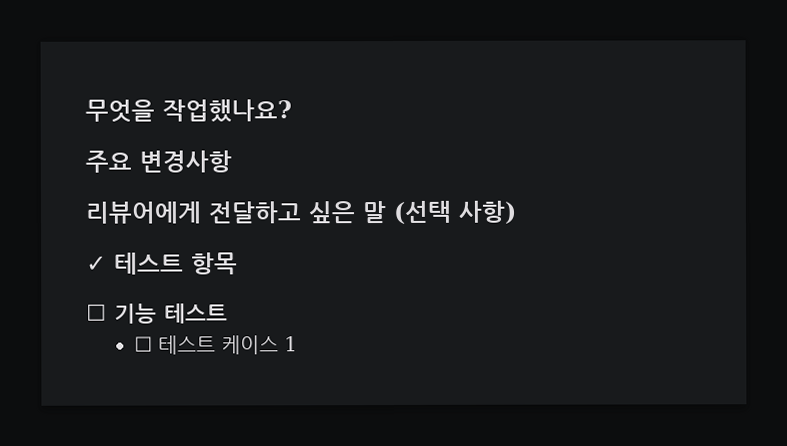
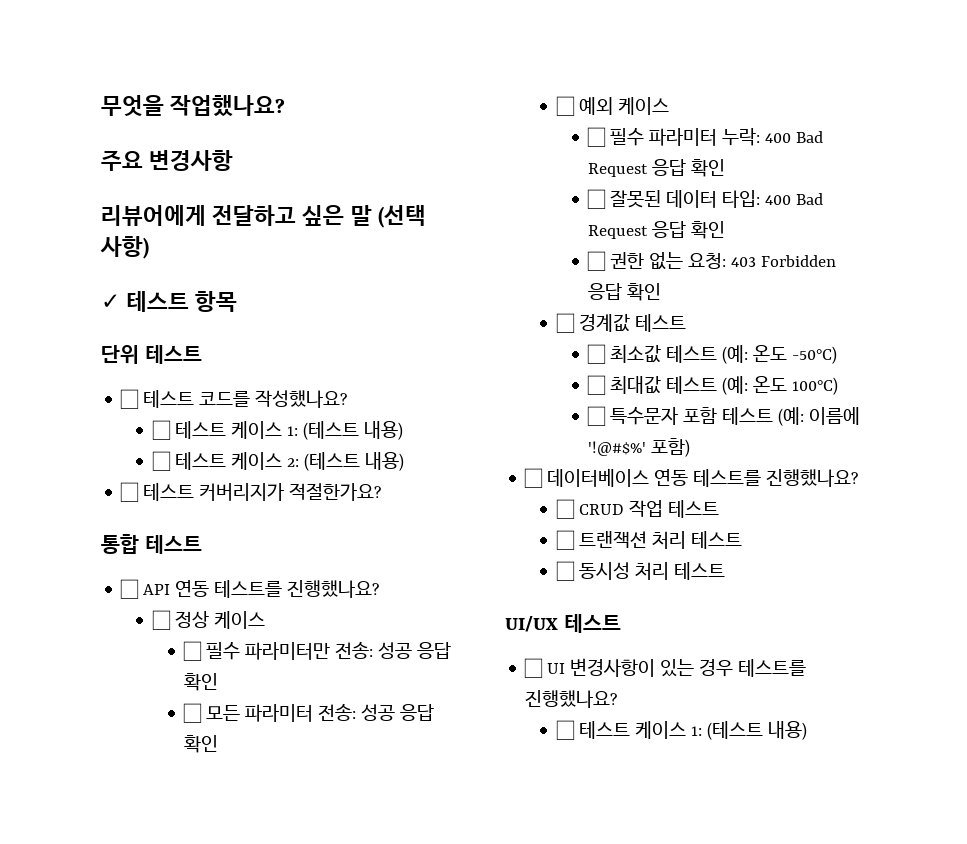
- ☐ 기능 테스트
- ☐ 테스트 케이스 1
+ 단위 테스트
+ ☐ 테스트 코드를 작성했나요?
+ ☐ 테스트 케이스 1: (테스트 내용)
+ ☐ 테스트 케이스 2: (테스트 내용)
+ ☐ 테스트 커버리지가 적절한가요?
+ 통합 테스트
+ ☐ API 연동 테스트를 진행했나요?
+ ☐ 정상 케이스
+ ☐ 필수 파라미터만 전송: 성공 응답 확인
+ ☐ 모든 파라미터 전송: 성공 응답 확인
+ ☐ 예외 케이스
+ ☐ 필수 파라미터 누락: 400 Bad Request 응답 확인
+ ☐ 잘못된 데이터 타입: 400 Bad Request 응답 확인
+ ☐ 권한 없는 요청: 403 Forbidden 응답 확인
+ ☐ 경계값 테스트
+ ☐ 최소값 테스트 (예: 온도 -50°C)
+ ☐ 최대값 테스트 (예: 온도 100°C)
+ ☐ 특수문자 포함 테스트 (예: 이름에 '!@#$%' 포함)
+ ☐ 데이터베이스 연동 테스트를 진행했나요?
+ ☐ CRUD 작업 테스트
+ ☐ 트랜잭션 처리 테스트
+ ☐ 동시성 처리 테스트
+ UI/UX 테스트
+ ☐ UI 변경사항이 있는 경우 테스트를 진행했나요?
+ ☐ 테스트 케이스 1: (테스트 내용)

